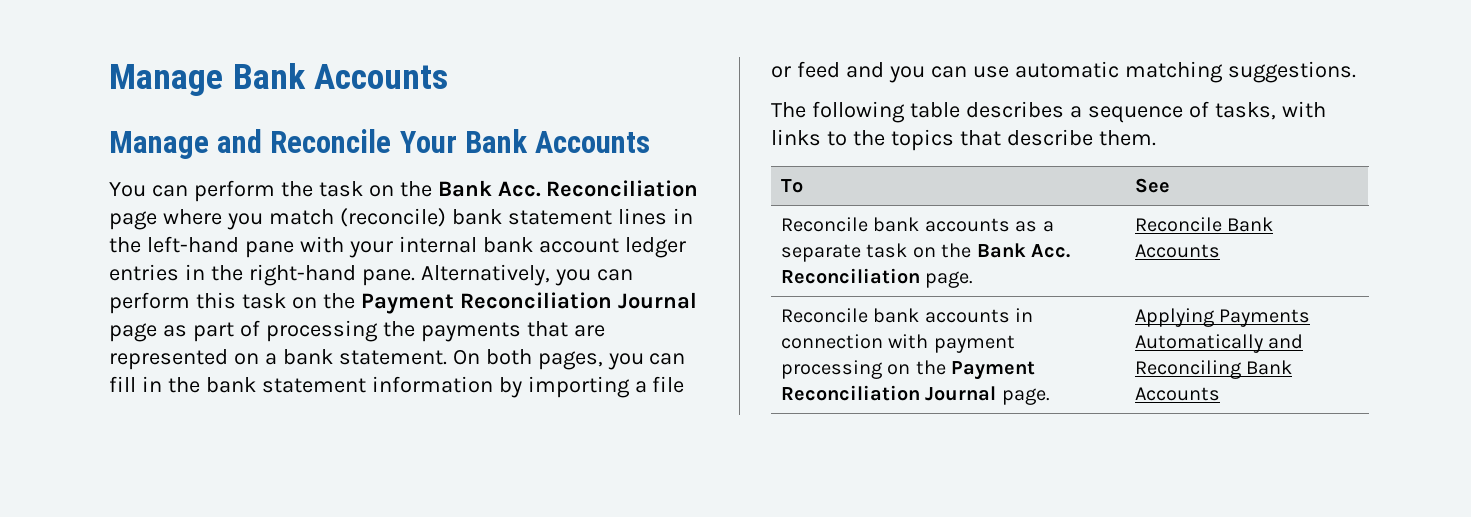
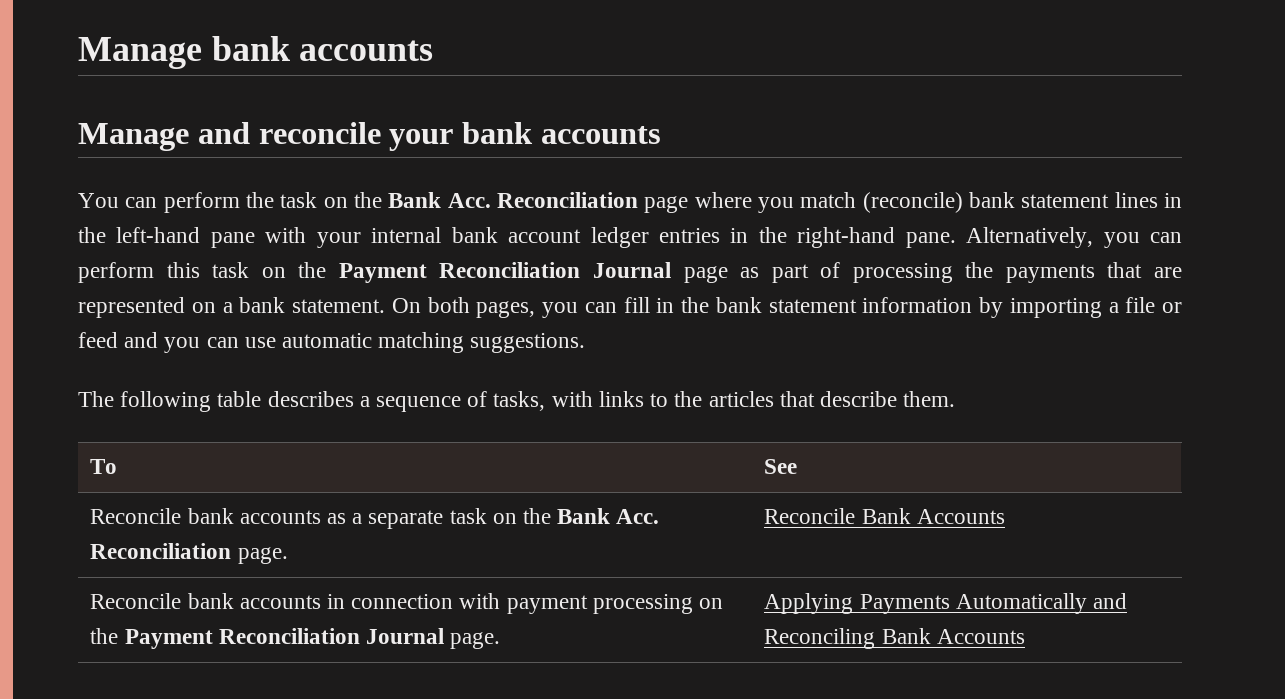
- Manage Bank Accounts
+ Manage bank accounts
- Manage and Reconcile Your Bank Accounts
+ Manage and reconcile your bank accounts
- The following table describes a sequence of tasks, with links to the topics that describe them.
+ The following table describes a sequence of tasks, with links to the articles that describe them.

